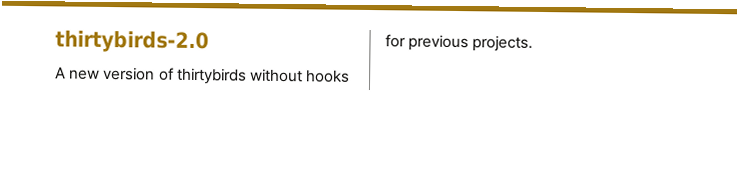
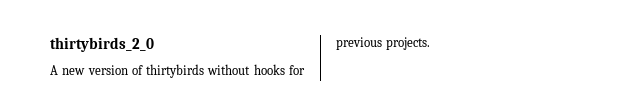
- thirtybirds-2.0
+ thirtybirds_2_0

